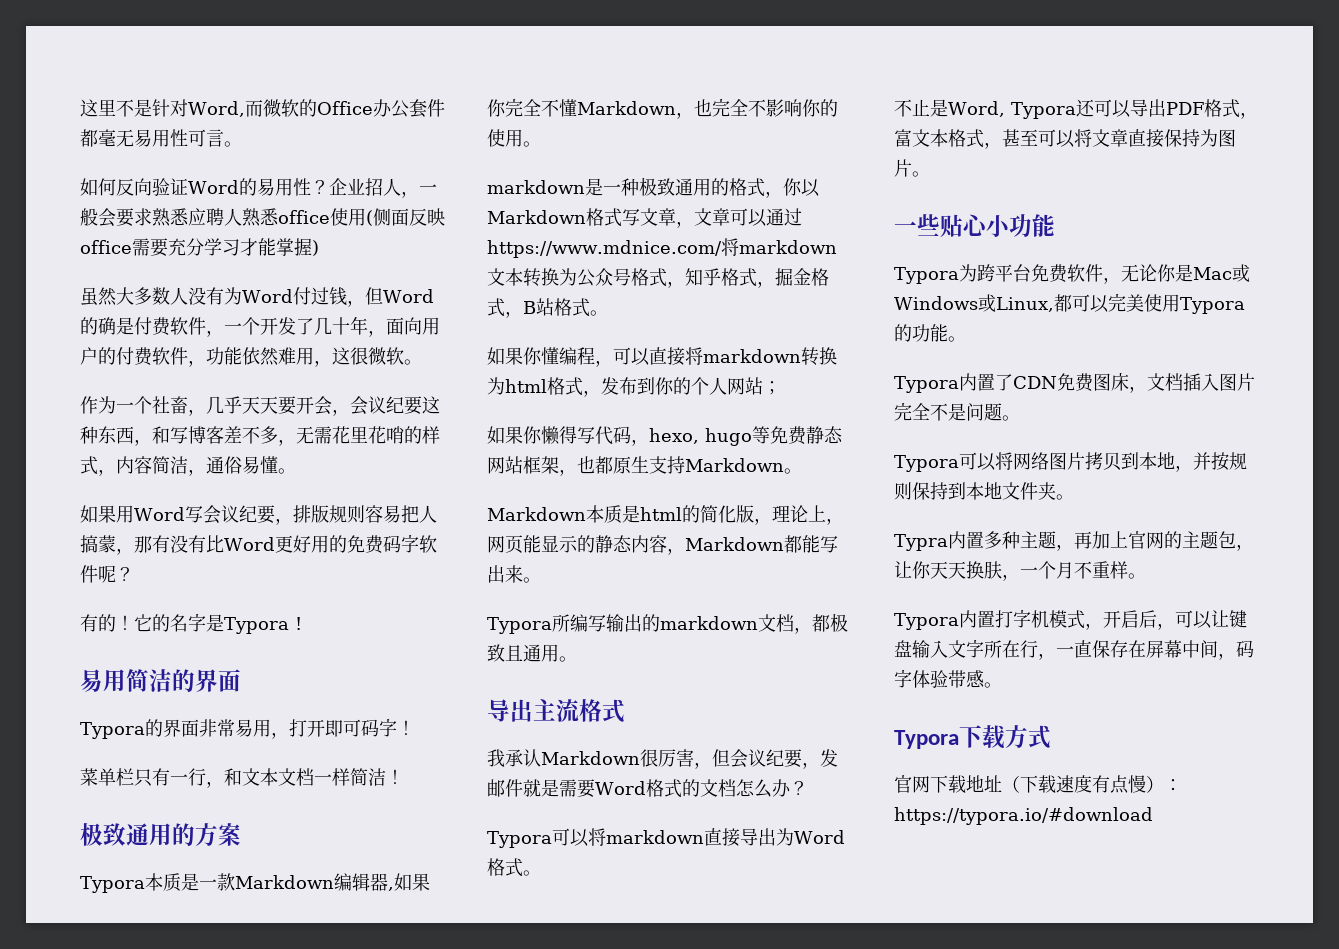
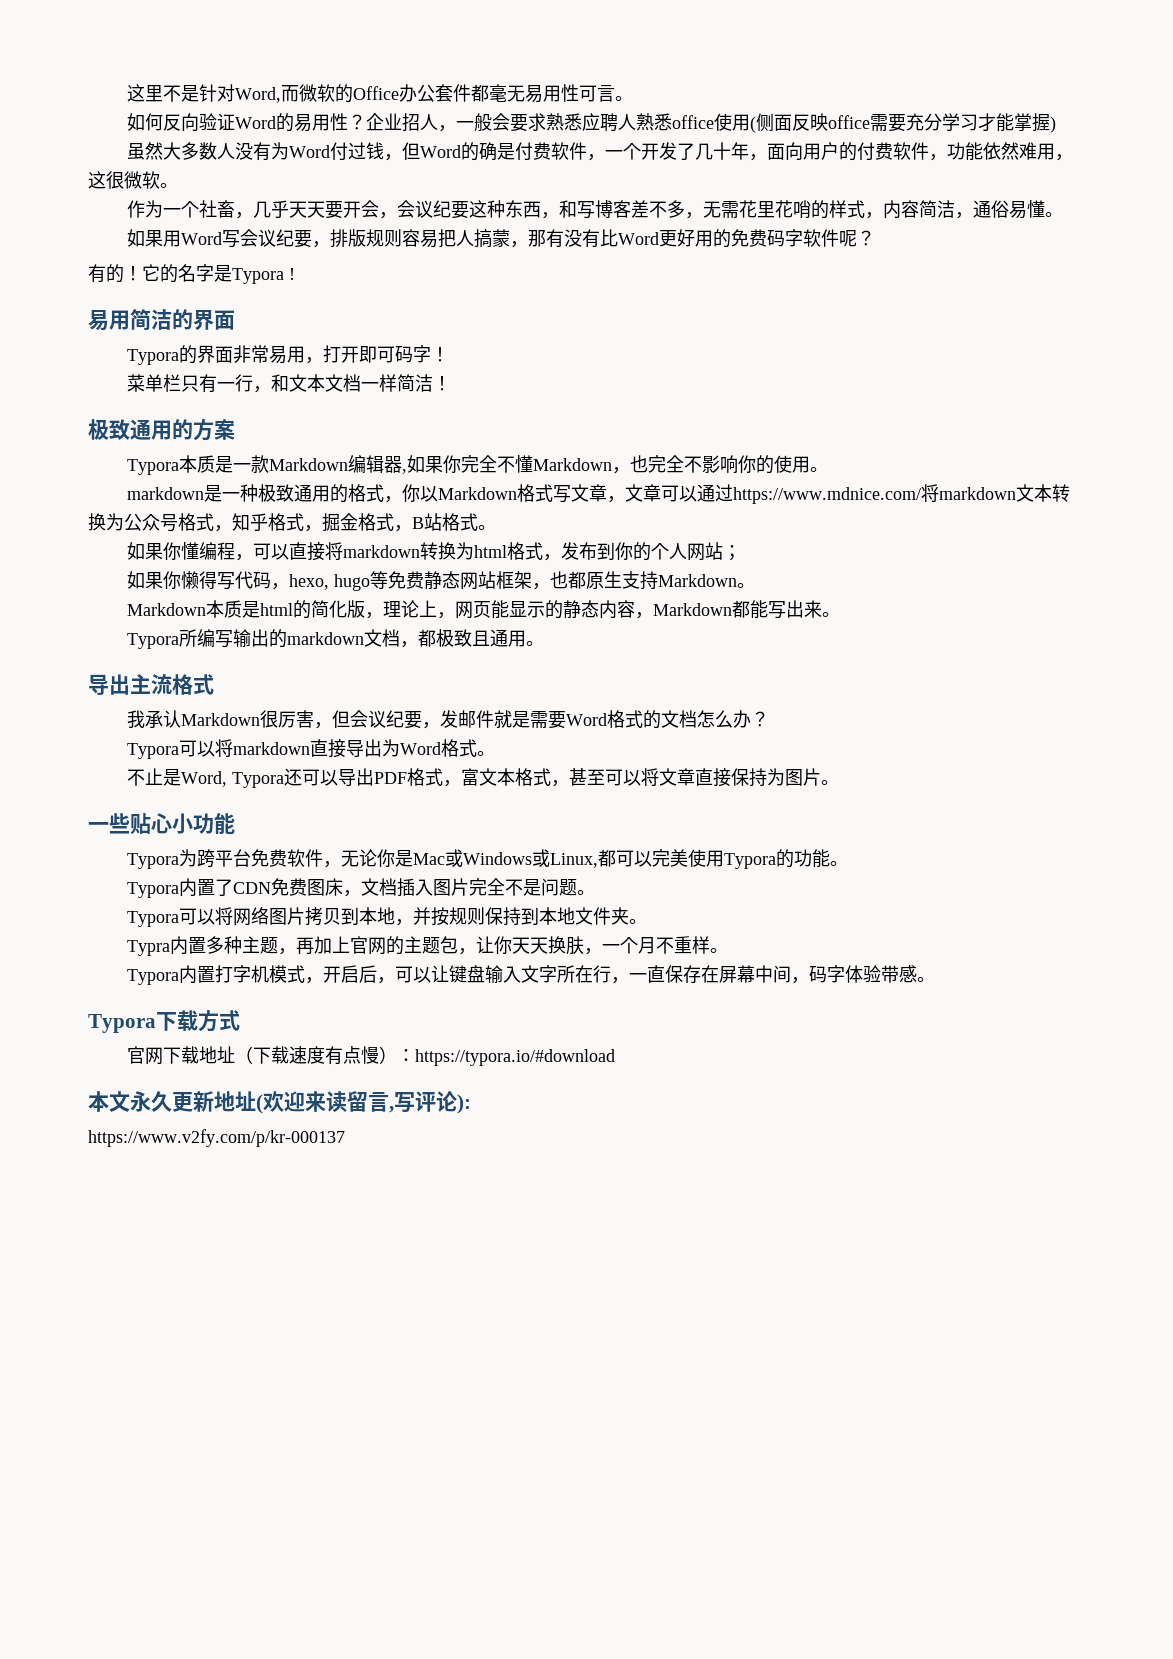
+ 本文永久更新地址(欢迎来读留言,写评论):
+ https://www.v2fy.com/p/kr-000137

